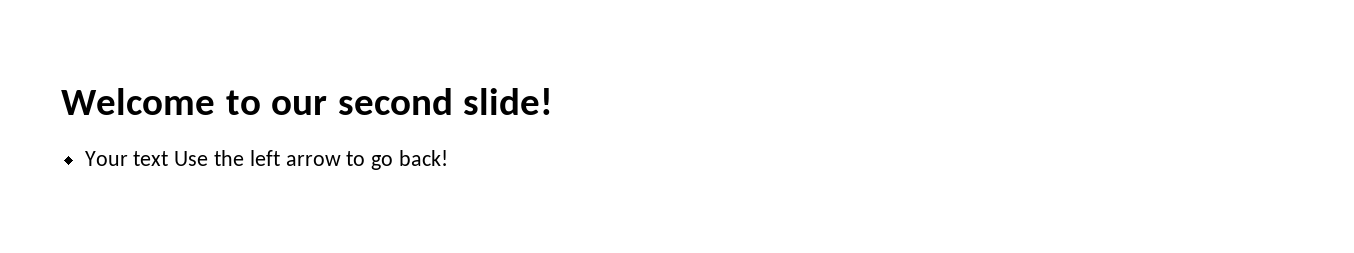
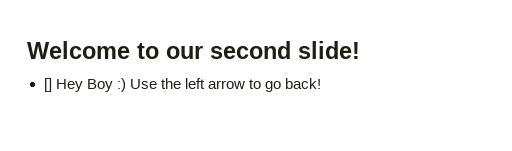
- Your text Use the left arrow to go back!
+ [] Hey Boy :) Use the left arrow to go back!

